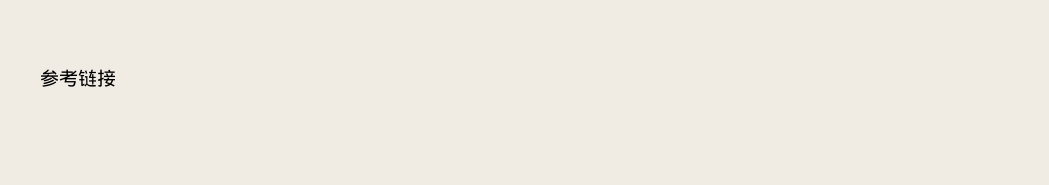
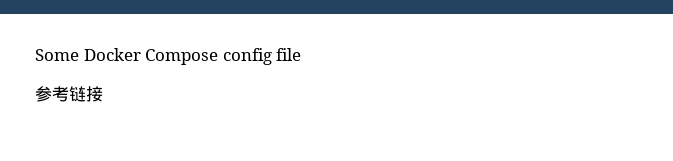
+ Some Docker Compose config file

